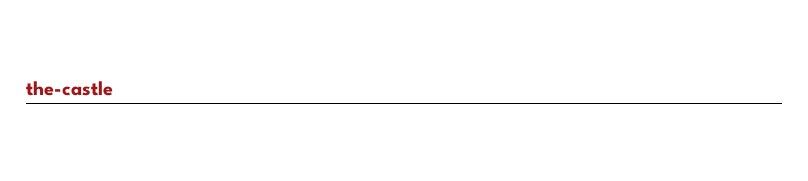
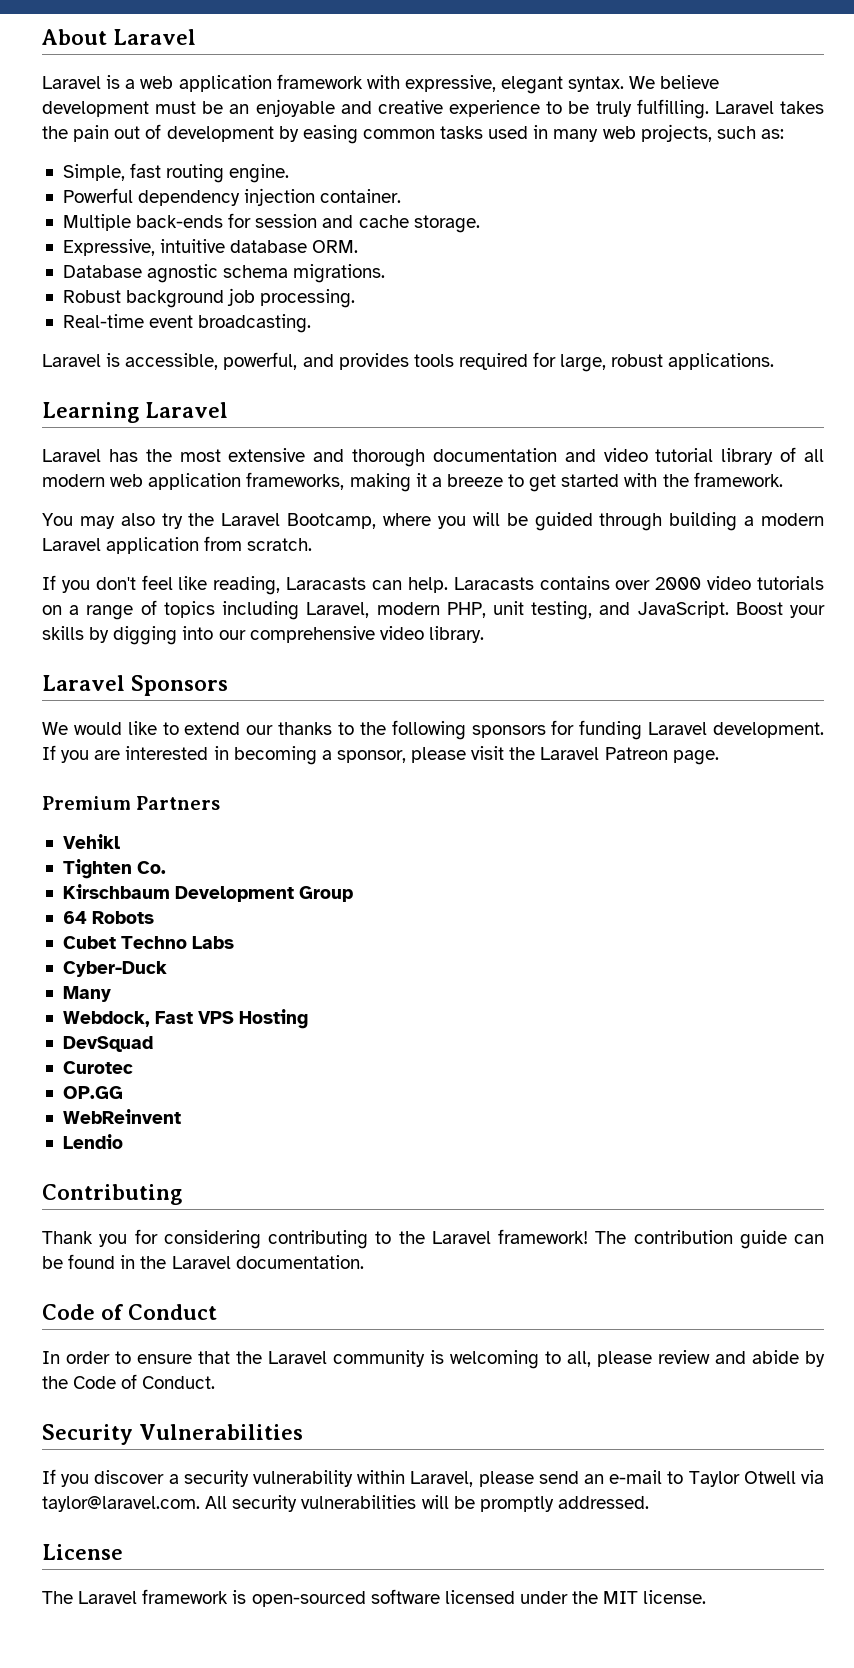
- the-castle
+ About Laravel
+ Laravel is a web application framework with expressive, elegant syntax. We believe development must be an enjoyable and creative experience to be truly fulfilling. Laravel takes the pain out of development by easing common tasks used in many web projects, such as:
+ Simple, fast routing engine.
+ Powerful dependency injection container.
+ Multiple back-ends for session and cache storage.
+ Expressive, intuitive database ORM.
+ Database agnostic schema migrations.
+ Robust background job processing.
+ Real-time event broadcasting.
+ Laravel is accessible, powerful, and provides tools required for large, robust applications.
+ Learning Laravel
+ Laravel has the most extensive and thorough documentation and video tutorial library of all modern web application frameworks, making it a breeze to get started with the framework.
+ You may also try the Laravel Bootcamp, where you will be guided through building a modern Laravel application from scratch.
+ If you don't feel like reading, Laracasts can help. Laracasts contains over 2000 video tutorials on a range of topics including Laravel, modern PHP, unit testing, and JavaScript. Boost your skills by digging into our comprehensive video library.
+ Laravel Sponsors
+ We would like to extend our thanks to the following sponsors for funding Laravel development. If you are interested in becoming a sponsor, please visit the Laravel Patreon page.
+ Premium Partners
+ Vehikl
+ Tighten Co.
+ Kirschbaum Development Group
+ 64 Robots
+ Cubet Techno Labs
+ Cyber-Duck
+ Many
+ Webdock, Fast VPS Hosting
+ DevSquad
+ Curotec
+ OP.GG
+ WebReinvent
+ Lendio
+ Contributing
+ Thank you for considering contributing to the Laravel framework! The contribution guide can be found in the Laravel documentation.
+ Code of Conduct
+ In order to ensure that the Laravel community is welcoming to all, please review and abide by the Code of Conduct.
+ Security Vulnerabilities
+ If you discover a security vulnerability within Laravel, please send an e-mail to Taylor Otwell via taylor@laravel.com. All security vulnerabilities will be promptly addressed.
+ License
+ The Laravel framework is open-sourced software licensed under the MIT license.

